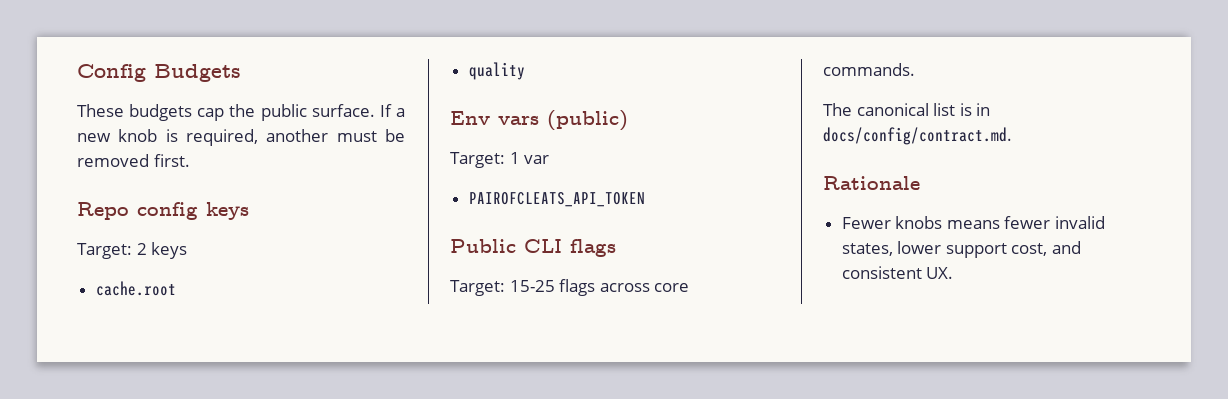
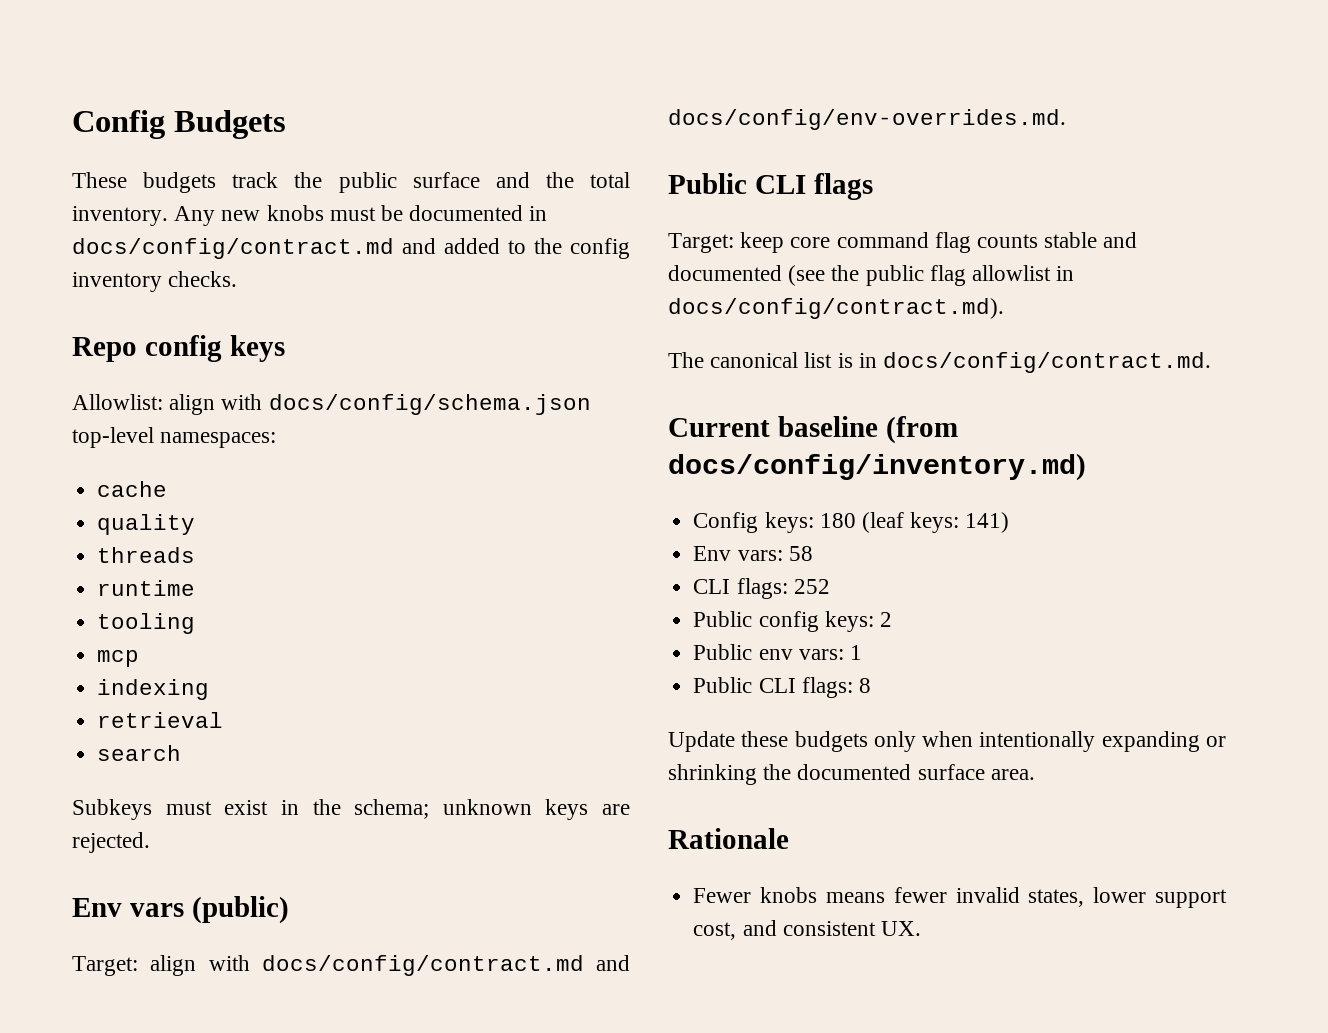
- These budgets cap the public surface. If a new knob is required, another must be removed first.
+ These budgets track the public surface and the total inventory. Any new knobs must be documented in docs/config/contract.md and added to the config inventory checks.
  Repo config keys
- Target: 2 keys
- cache.root
+ Allowlist: align with docs/config/schema.json top-level namespaces:
+ cache
  quality
+ threads
+ runtime
+ tooling
+ mcp
+ indexing
+ retrieval
+ search
+ Subkeys must exist in the schema; unknown keys are rejected.
- Target: 1 var
- PAIROFCLEATS_API_TOKEN
+ Target: align with docs/config/contract.md and docs/config/env-overrides.md.
- Target: 15-25 flags across core commands.
+ Target: keep core command flag counts stable and documented (see the public flag allowlist in docs/config/contract.md).
+ Current baseline (from docs/config/inventory.md)
+ Config keys: 180 (leaf keys: 141)
+ Env vars: 58
+ CLI flags: 252
+ Public config keys: 2
+ Public env vars: 1
+ Public CLI flags: 8
+ Update these budgets only when intentionally expanding or shrinking the documented surface area.

